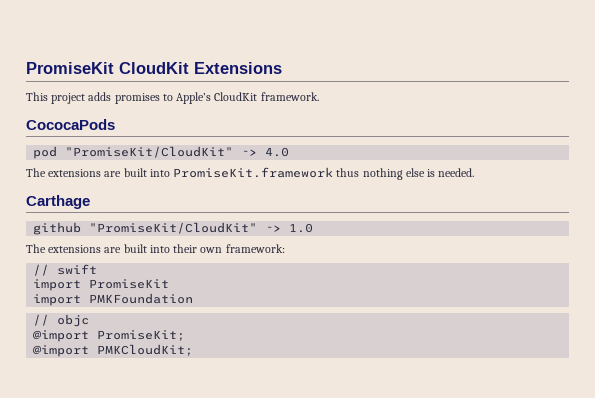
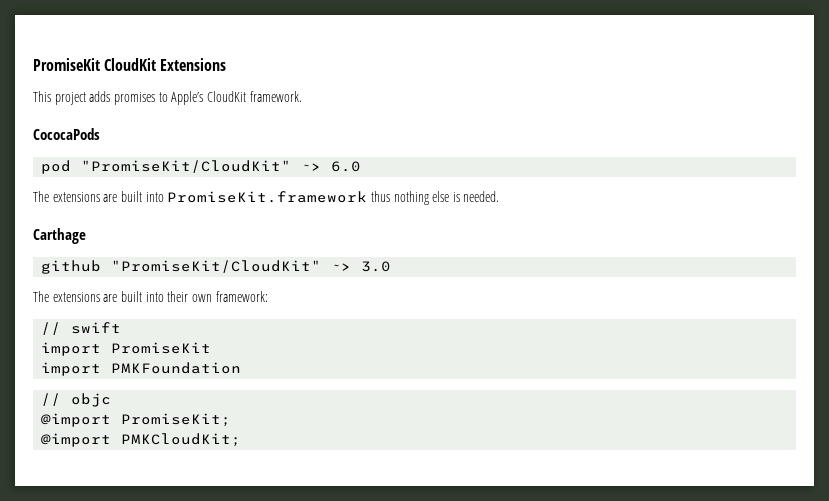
- pod "PromiseKit/CloudKit" ~> 4.0
+ pod "PromiseKit/CloudKit" ~> 6.0
- github "PromiseKit/CloudKit" ~> 1.0
+ github "PromiseKit/CloudKit" ~> 3.0

